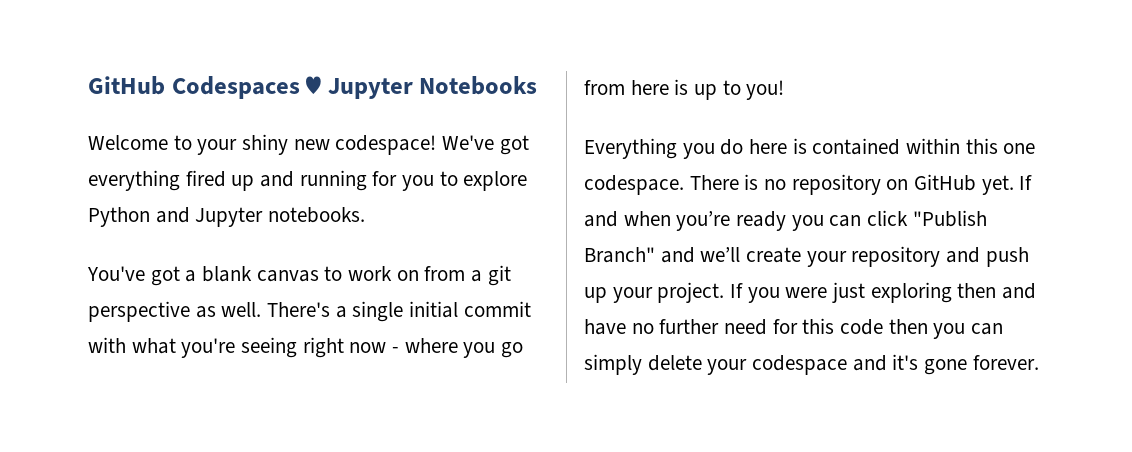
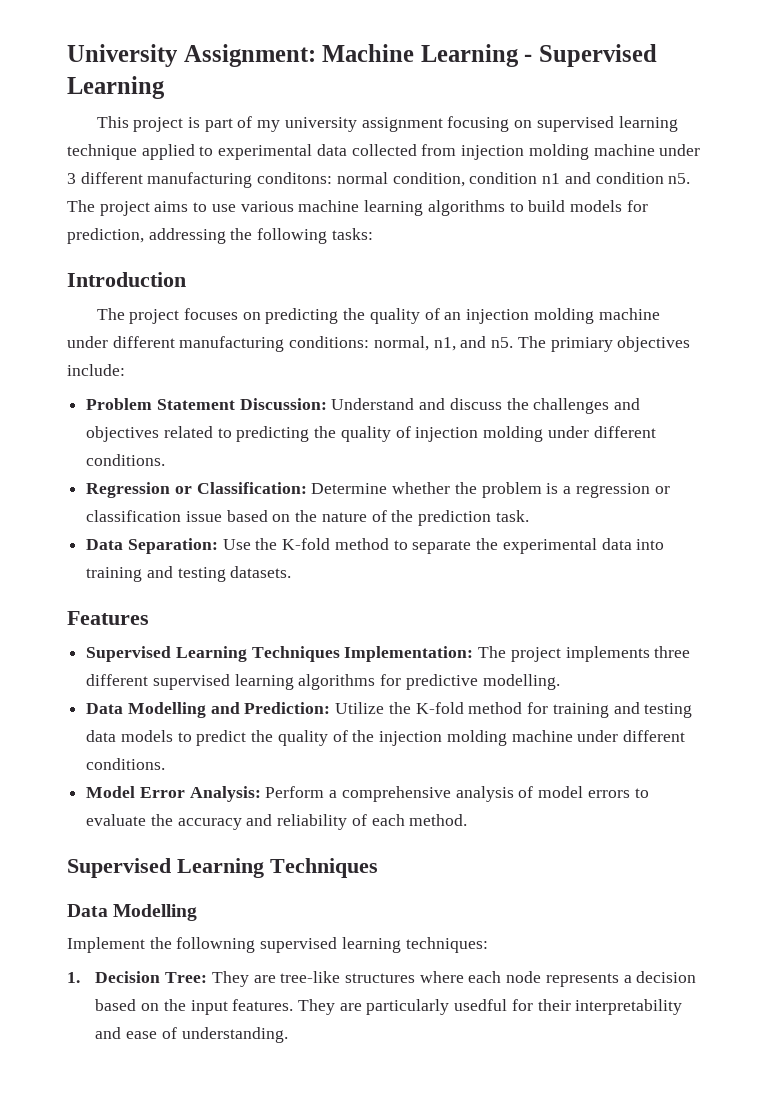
- GitHub Codespaces ♥ Jupyter Notebooks
- Welcome to your shiny new codespace! We've got everything fired up and running for you to explore Python and Jupyter notebooks.
- You've got a blank canvas to work on from a git perspective as well. There's a single initial commit with what you're seeing right now - where you go from here is up to you!
- Everything you do here is contained within this one codespace. There is no repository on GitHub yet. If and when you’re ready you can click "Publish Branch" and we’ll create your repository and push up your project. If you were just exploring then and have no further need for this code then you can simply delete your codespace and it's gone forever.
+ University Assignment: Machine Learning - Supervised Learning
+ This project is part of my university assignment focusing on supervised learning technique applied to experimental data collected from injection molding machine under 3 different manufacturing conditons: normal condition, condition n1 and condition n5. The project aims to use various machine learning algorithms to build models for prediction, addressing the following tasks:
+ Introduction
+ The project focuses on predicting the quality of an injection molding machine under different manufacturing conditions: normal, n1, and n5. The primiary objectives include:
+ Problem Statement Discussion: Understand and discuss the challenges and objectives related to predicting the quality of injection molding under different conditions.
+ Regression or Classification: Determine whether the problem is a regression or classification issue based on the nature of the prediction task.
+ Data Separation: Use the K-fold method to separate the experimental data into training and testing datasets.
+ Features
+ Supervised Learning Techniques Implementation: The project implements three different supervised learning algorithms for predictive modelling.
+ Data Modelling and Prediction: Utilize the K-fold method for training and testing data models to predict the quality of the injection molding machine under different conditions.
+ Model Error Analysis: Perform a comprehensive analysis of model errors to evaluate the accuracy and reliability of each method.
+ Supervised Learning Techniques
+ Data Modelling
+ Implement the followning supervised learning techniques:
+ 1. Decision Tree: They are tree-like structures where each node represents a decision based on the input features. They are particularly usedful for their interpretability and ease of understanding.

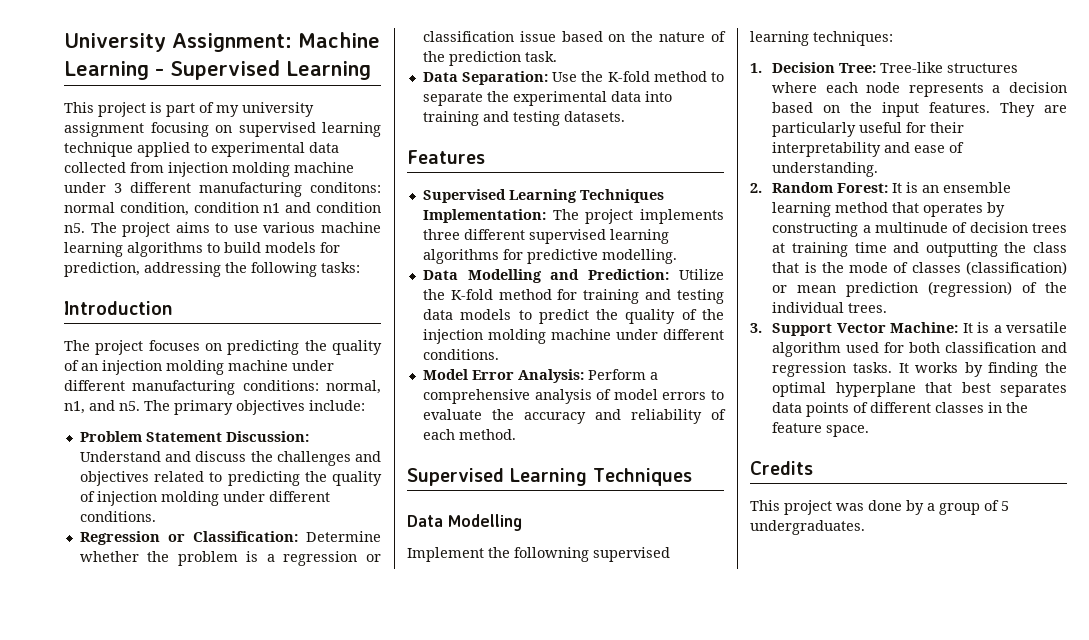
- The primiary objectives include:
+ The primary objectives include:
- 1. Decision Tree: They are tree-like structures where each node represents a decision based on the input features.
+ 1. Decision Tree: Tree-like structures where each node represents a decision based on the input features.
- They are particularly usedful for their interpretability and ease of understanding.
+ They are particularly useful for their interpretability and ease of understanding.
+ 2. Random Forest: It is an ensemble learning method that operates by constructing a multinude of decision trees at training time and outputting the class that is the mode of classes (classification) or mean prediction (regression) of the individual trees.
+ 3. Support Vector Machine: It is a versatile algorithm used for both classification and regression tasks. It works by finding the optimal hyperplane that best separates data points of different classes in the feature space.
+ Credits
+ This project was done by a group of 5 undergraduates.

